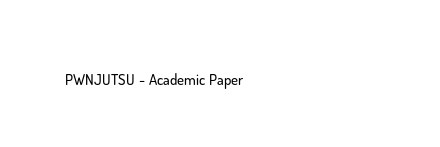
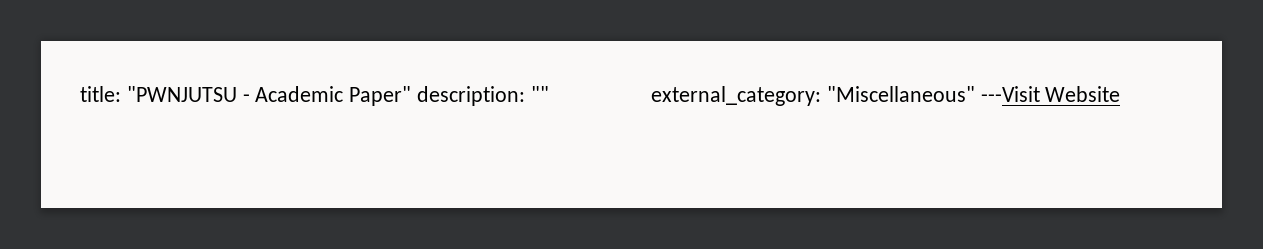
- PWNJUTSU - Academic Paper
+ title: "PWNJUTSU - Academic Paper" description: "" external_category: "Miscellaneous" ---Visit Website

